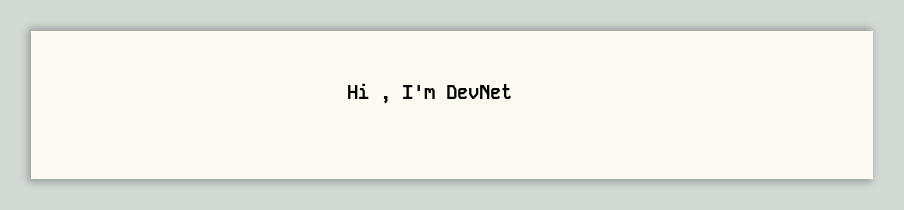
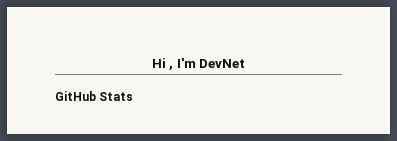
+ GitHub Stats

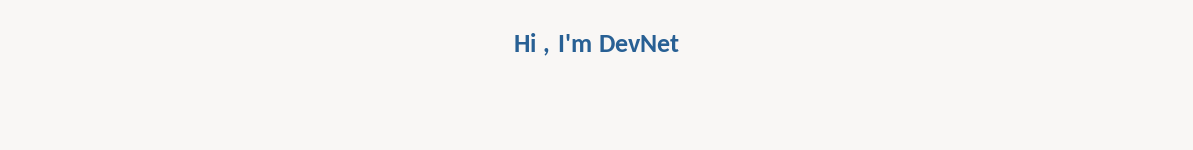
- GitHub Stats

